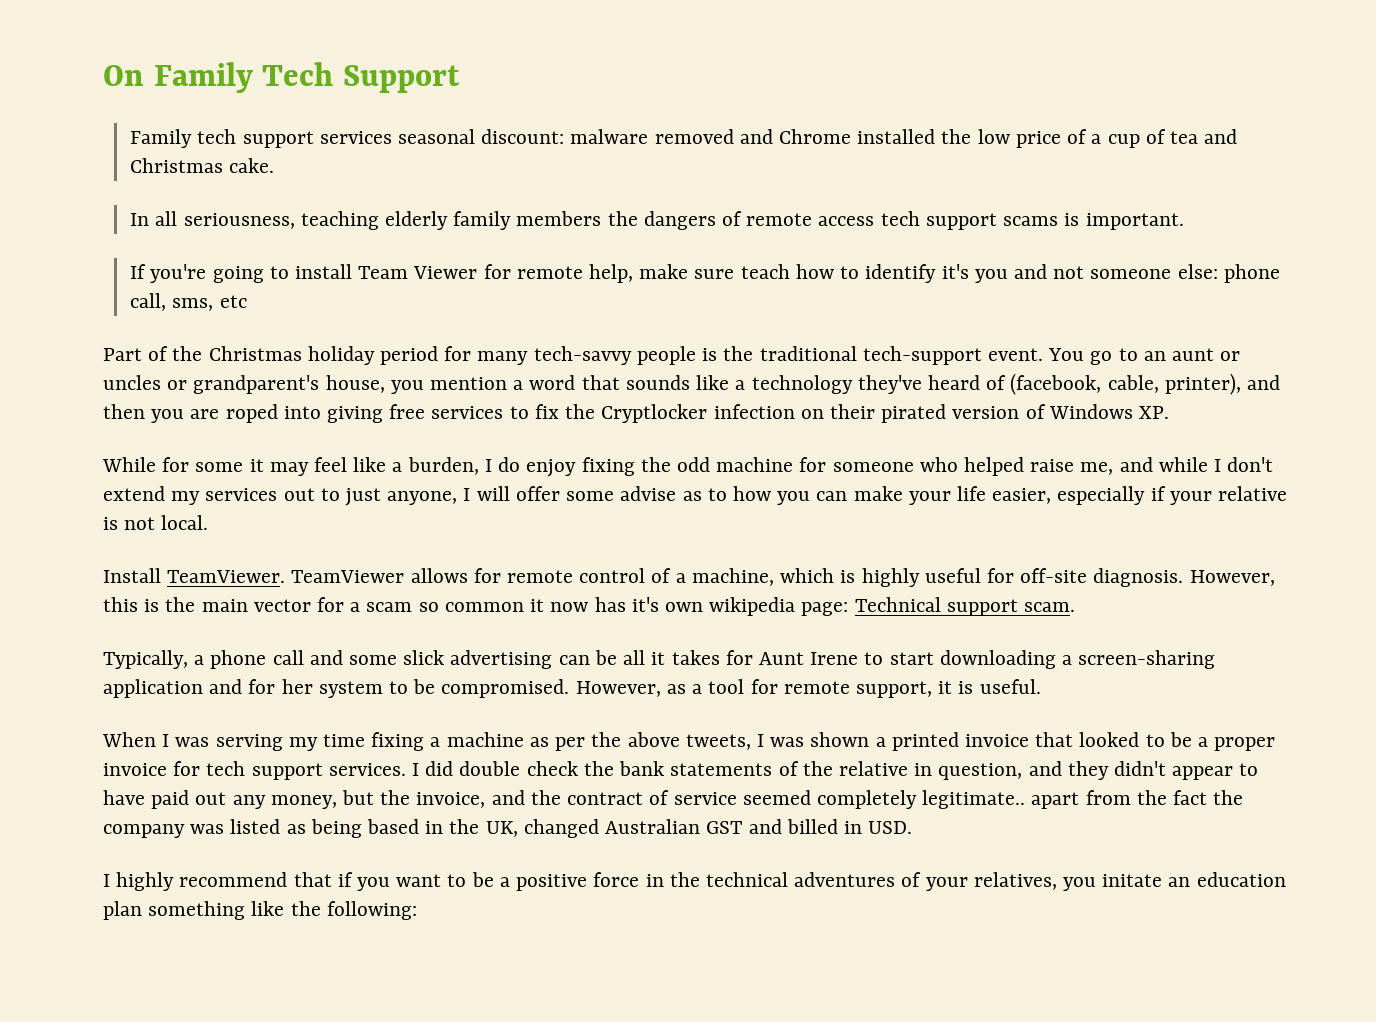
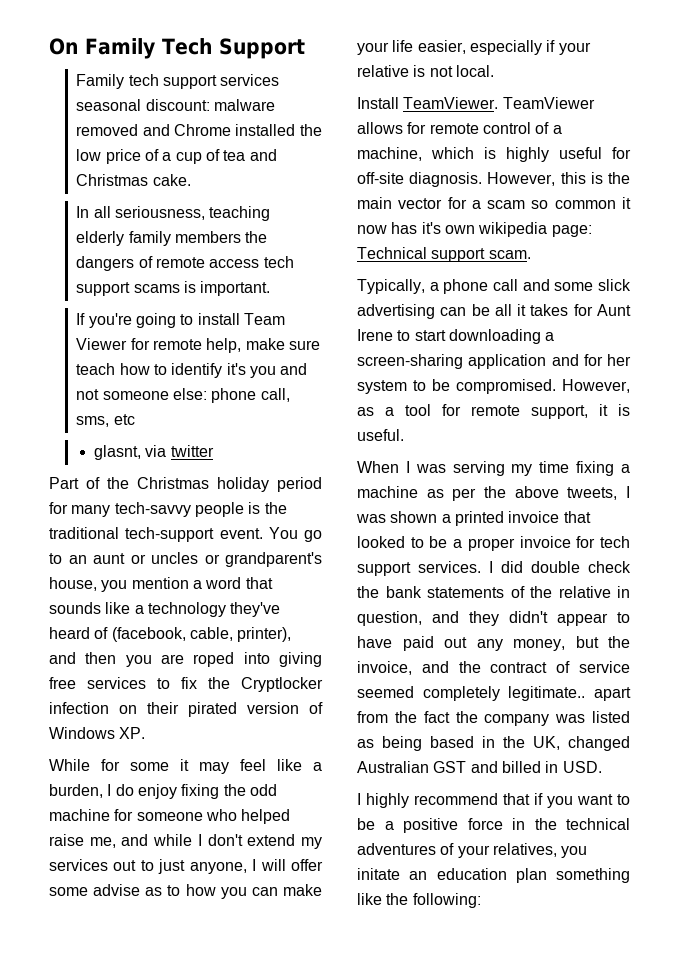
+ glasnt, via twitter

